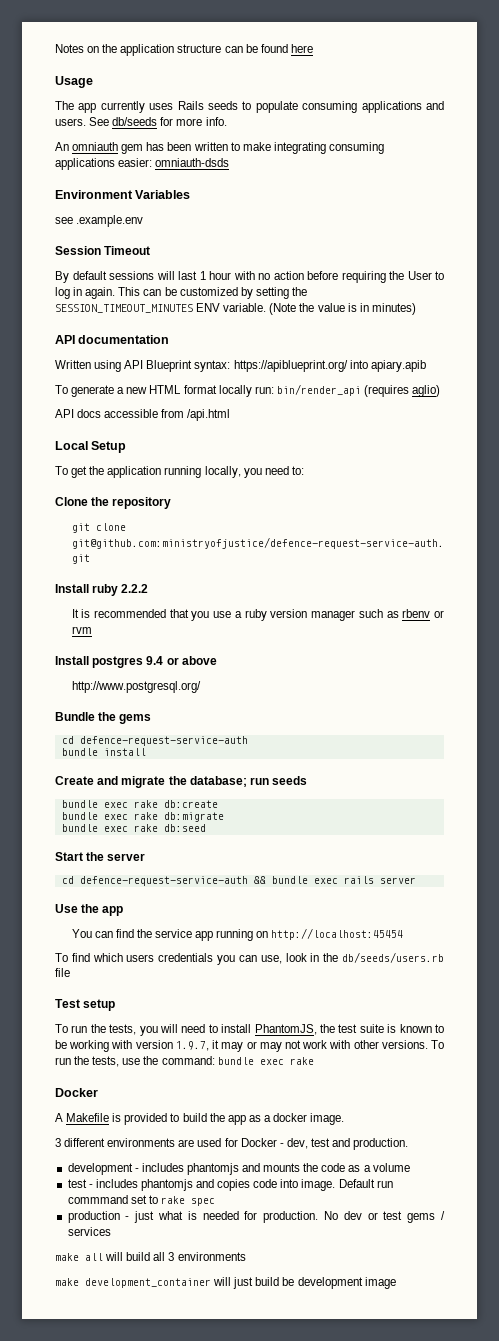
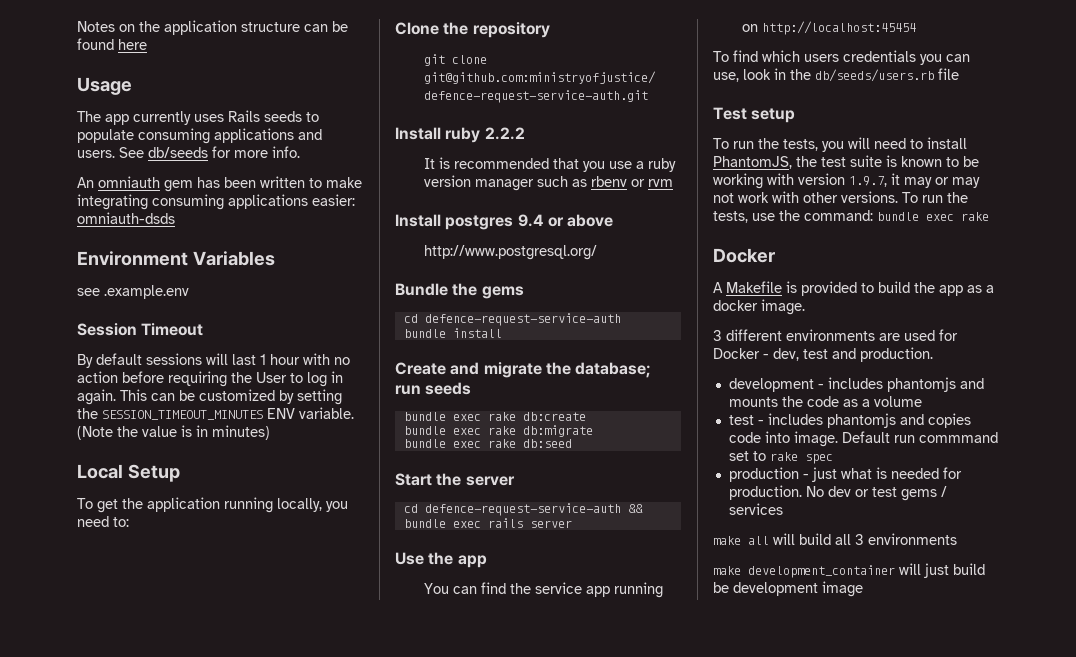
- API documentation
- Written using API Blueprint syntax: https://apiblueprint.org/ into apiary.apib
- To generate a new HTML format locally run: bin/render_api (requires aglio)
- API docs accessible from /api.html

